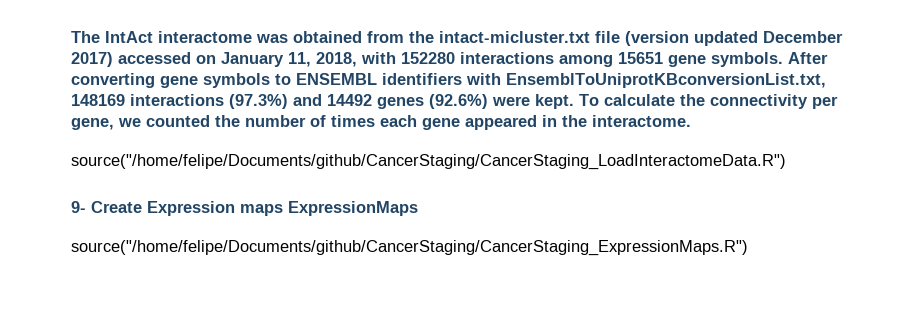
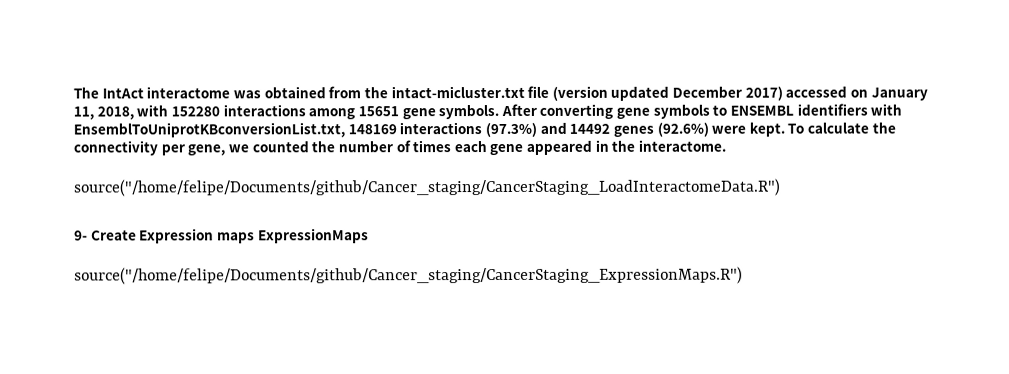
- source("/home/felipe/Documents/github/CancerStaging/CancerStaging_LoadInteractomeData.R")
+ source("/home/felipe/Documents/github/Cancer_staging/CancerStaging_LoadInteractomeData.R")
- source("/home/felipe/Documents/github/CancerStaging/CancerStaging_ExpressionMaps.R")
+ source("/home/felipe/Documents/github/Cancer_staging/CancerStaging_ExpressionMaps.R")

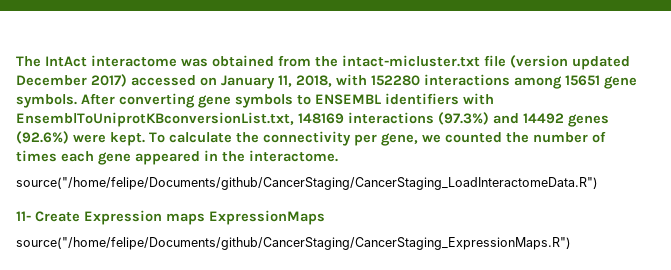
- source("/home/felipe/Documents/github/Cancer_staging/CancerStaging_LoadInteractomeData.R")
- 9- Create Expression maps ExpressionMaps
+ source("/home/felipe/Documents/github/CancerStaging/CancerStaging_LoadInteractomeData.R")
+ 11- Create Expression maps ExpressionMaps
- source("/home/felipe/Documents/github/Cancer_staging/CancerStaging_ExpressionMaps.R")
+ source("/home/felipe/Documents/github/CancerStaging/CancerStaging_ExpressionMaps.R")

